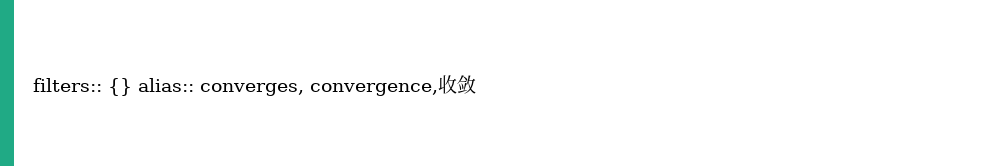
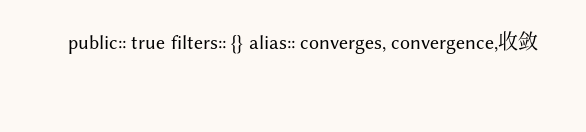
- filters:: {} alias:: converges, convergence,收敛
+ public:: true filters:: {} alias:: converges, convergence,收敛

